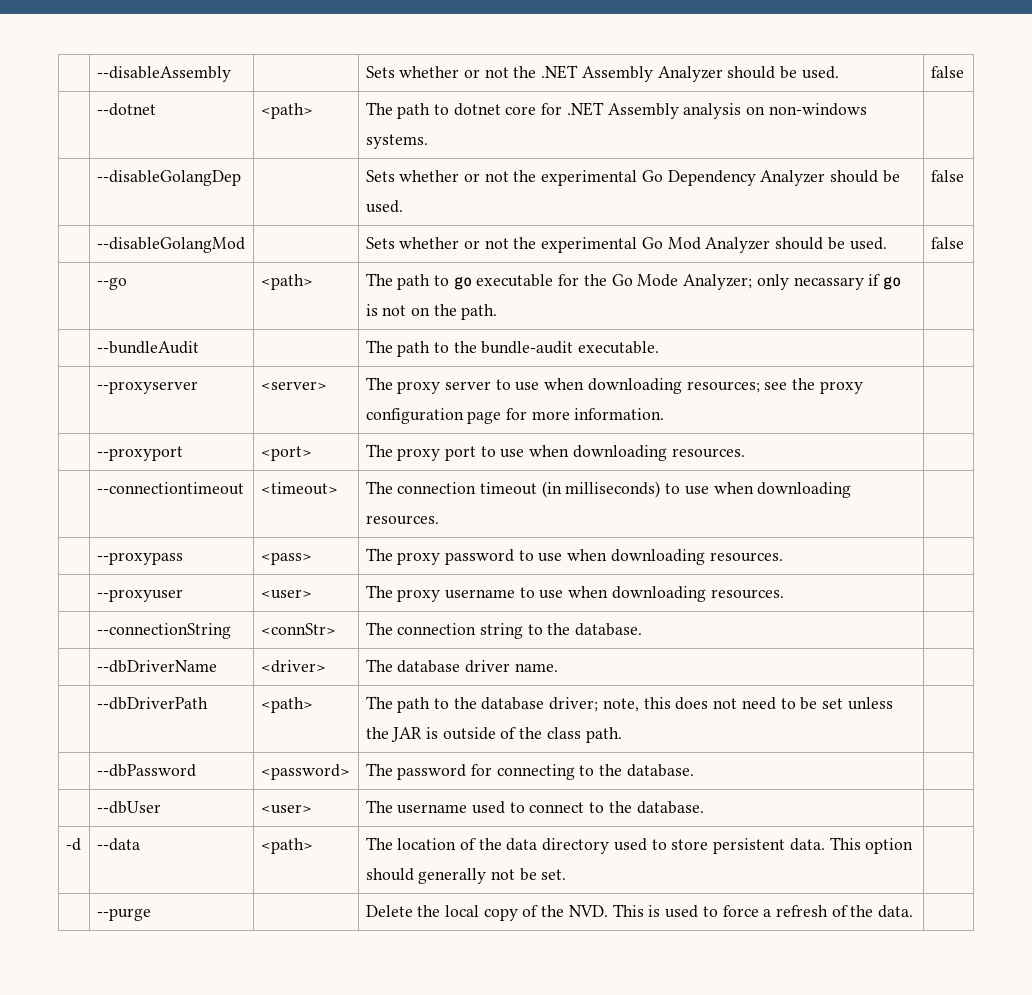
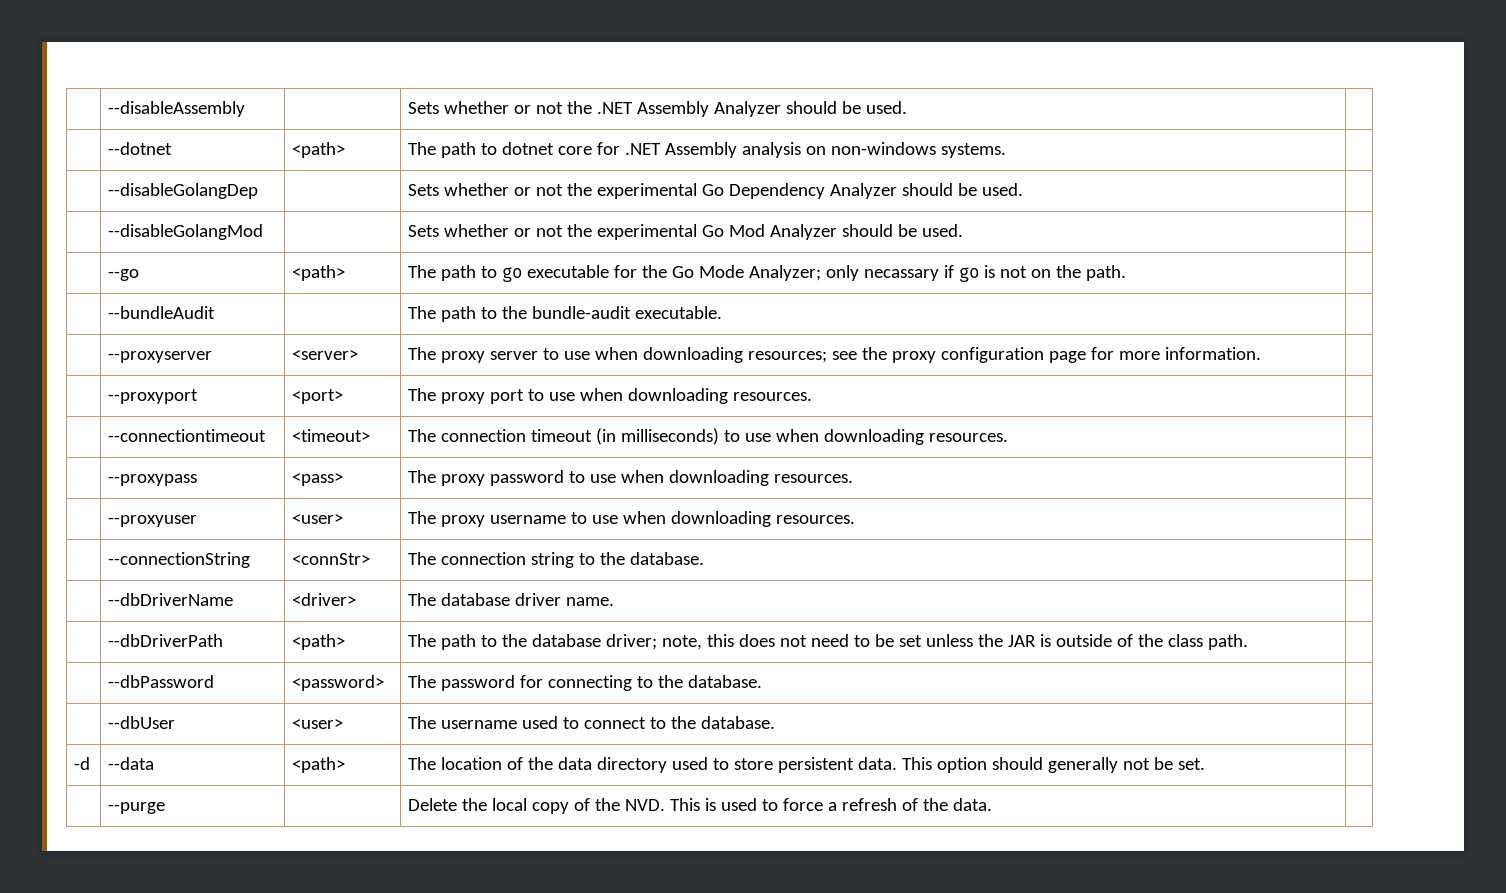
- | --disableAssembly | | Sets whether or not the .NET Assembly Analyzer should be used. | false
+ | --disableAssembly | | Sets whether or not the .NET Assembly Analyzer should be used. |
- | --disableGolangDep | | Sets whether or not the experimental Go Dependency Analyzer should be used. | false
+ | --disableGolangDep | | Sets whether or not the experimental Go Dependency Analyzer should be used. |
- | --disableGolangMod | | Sets whether or not the experimental Go Mod Analyzer should be used. | false
+ | --disableGolangMod | | Sets whether or not the experimental Go Mod Analyzer should be used. |

